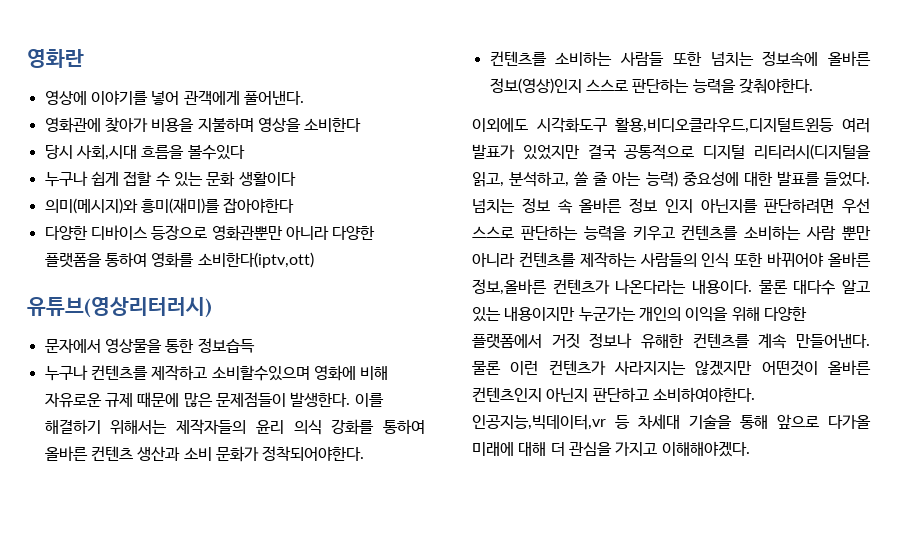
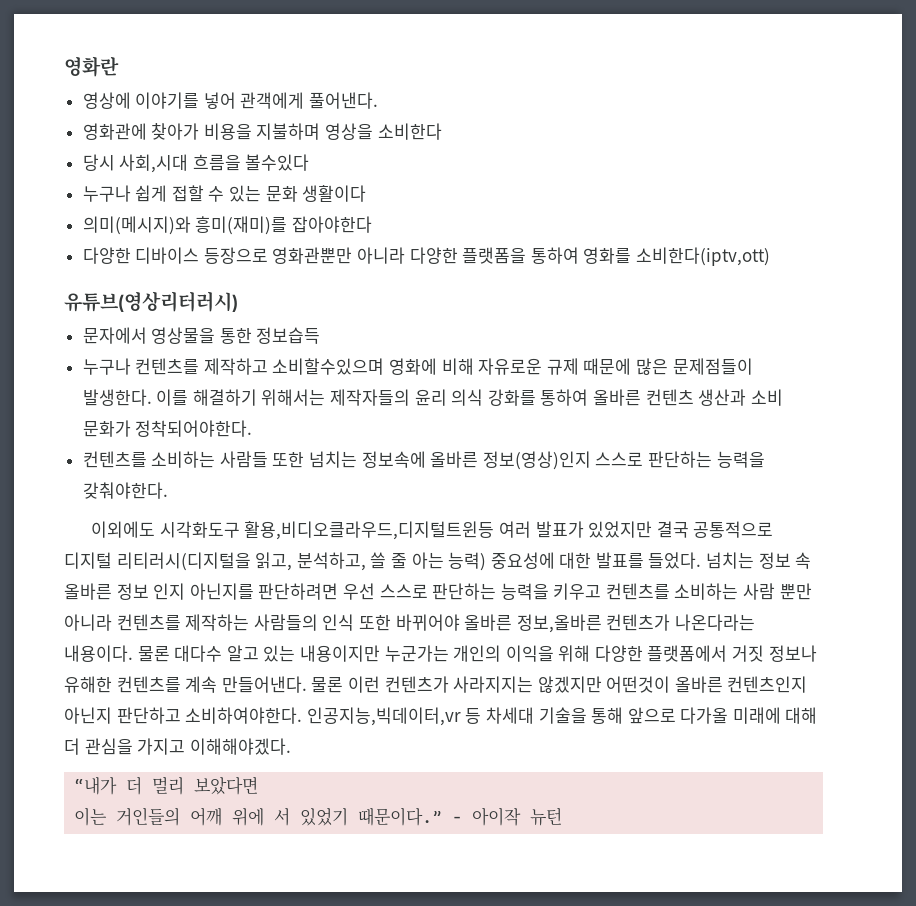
+ “내가 더 멀리 보았다면
+ 이는 거인들의 어깨 위에 서 있었기 때문이다.” - 아이작 뉴턴

